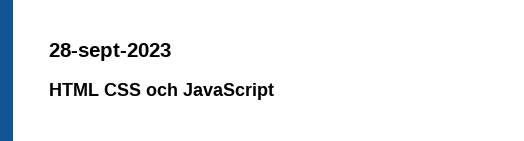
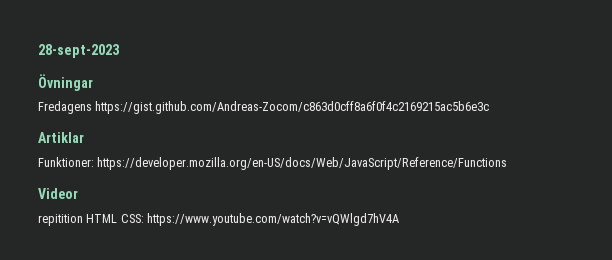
- HTML CSS och JavaScript
+ Övningar
+ Fredagens https://gist.github.com/Andreas-Zocom/c863d0cff8a6f0f4c2169215ac5b6e3c
+ Artiklar
+ Funktioner: https://developer.mozilla.org/en-US/docs/Web/JavaScript/Reference/Functions
+ Videor
+ repitition HTML CSS: https://www.youtube.com/watch?v=vQWlgd7hV4A

